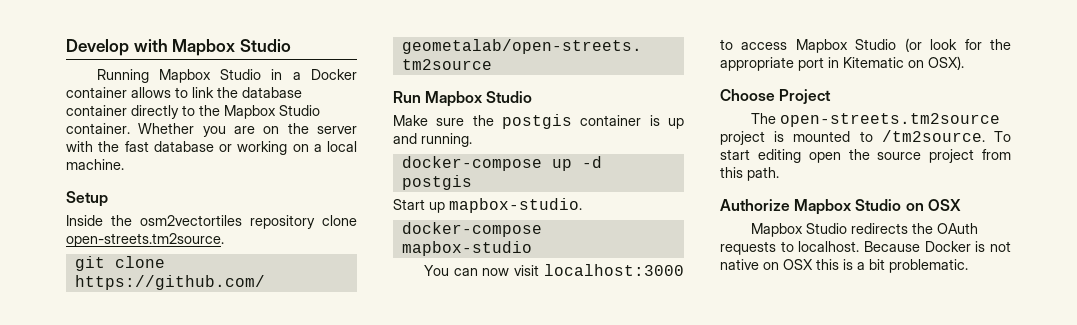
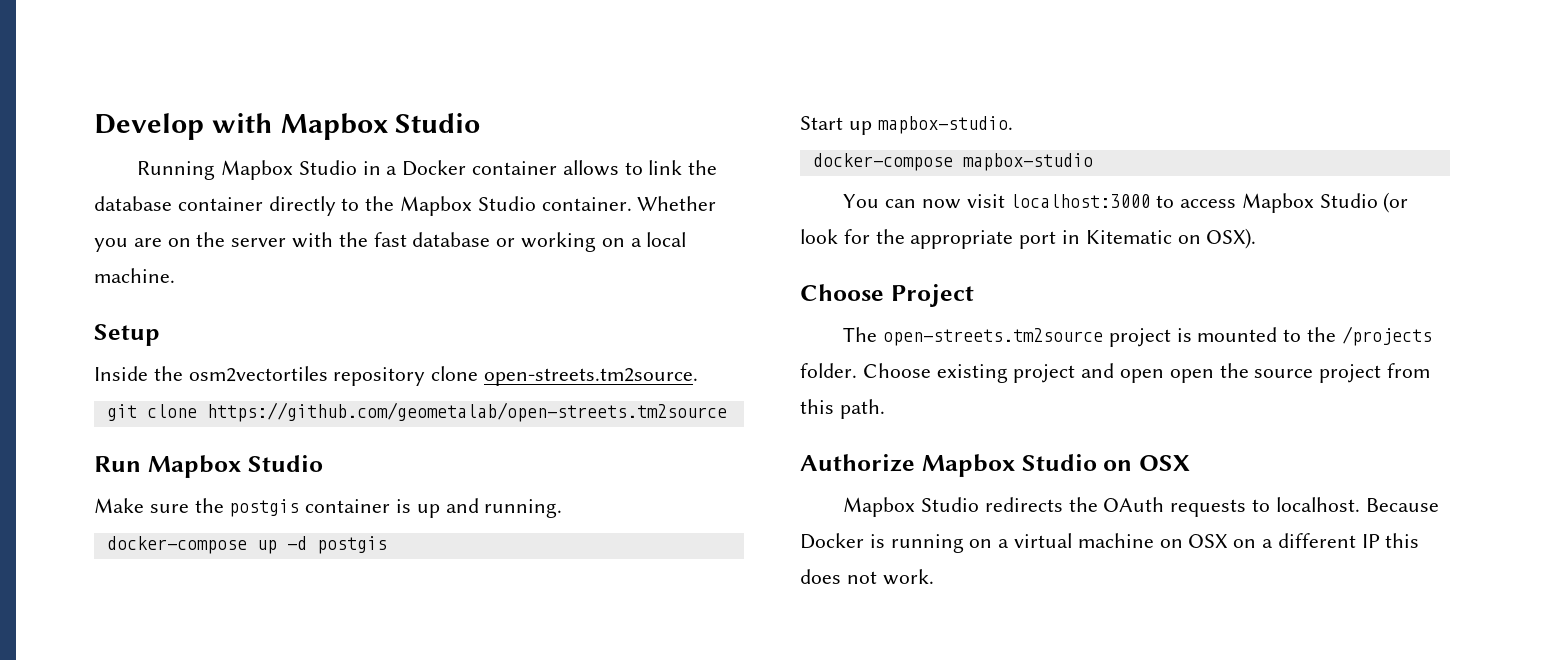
- The open-streets.tm2source project is mounted to /tm2source. To start editing open the source project from this path.
+ The open-streets.tm2source project is mounted to the /projects folder. Choose existing project and open open the source project from this path.
- Because Docker is not native on OSX this is a bit problematic.
+ Because Docker is running on a virtual machine on OSX on a different IP this does not work.

